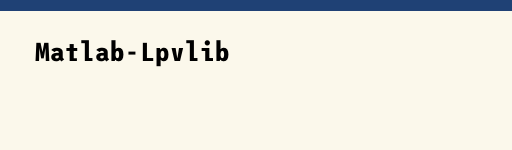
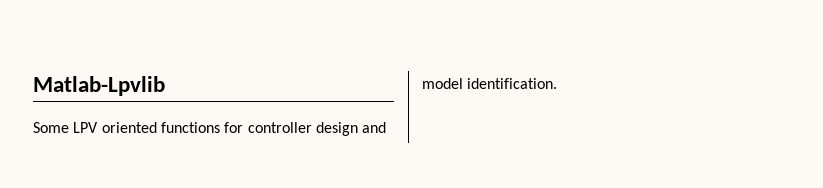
+ Some LPV oriented functions for controller design and model identification.

